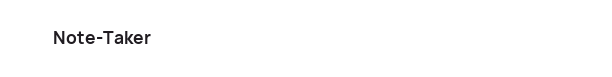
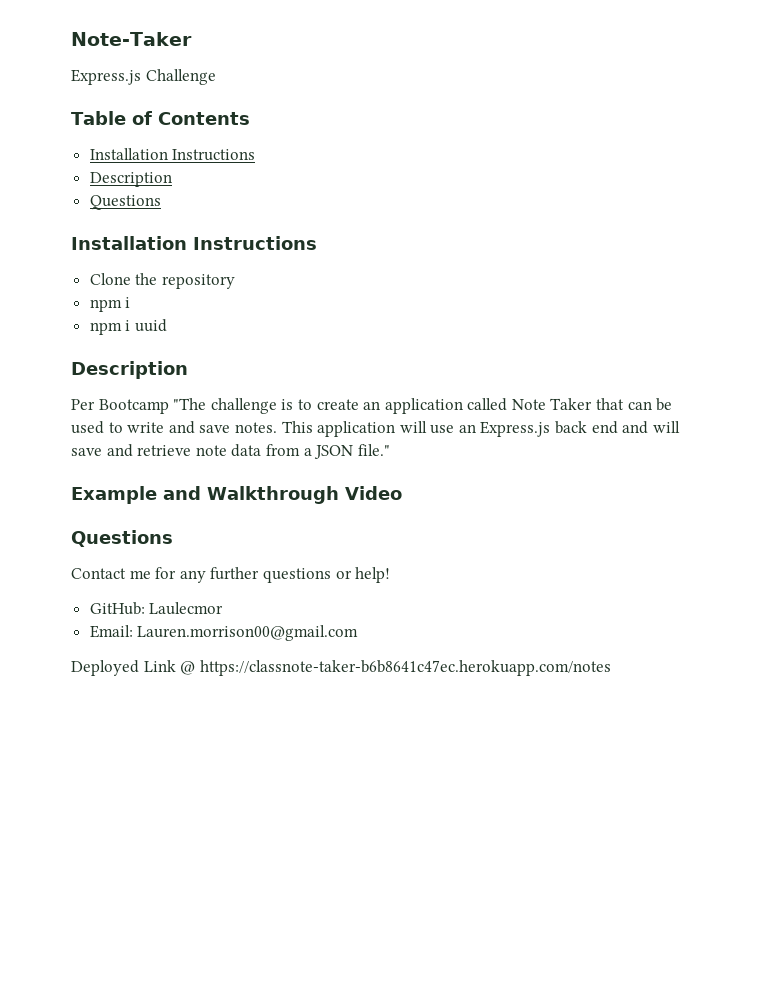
+ Express.js Challenge
+ Table of Contents
+ Installation Instructions
+ Description
+ Questions
+ Installation Instructions
+ Clone the repository
+ npm i
+ npm i uuid
+ Description
+ Per Bootcamp "The challenge is to create an application called Note Taker that can be used to write and save notes. This application will use an Express.js back end and will save and retrieve note data from a JSON file."
+ Example and Walkthrough Video
+ Questions
+ Contact me for any further questions or help!
+ GitHub: Laulecmor
+ Email: Lauren.morrison00@gmail.com
+ Deployed Link @ https://classnote-taker-b6b8641c47ec.herokuapp.com/notes

